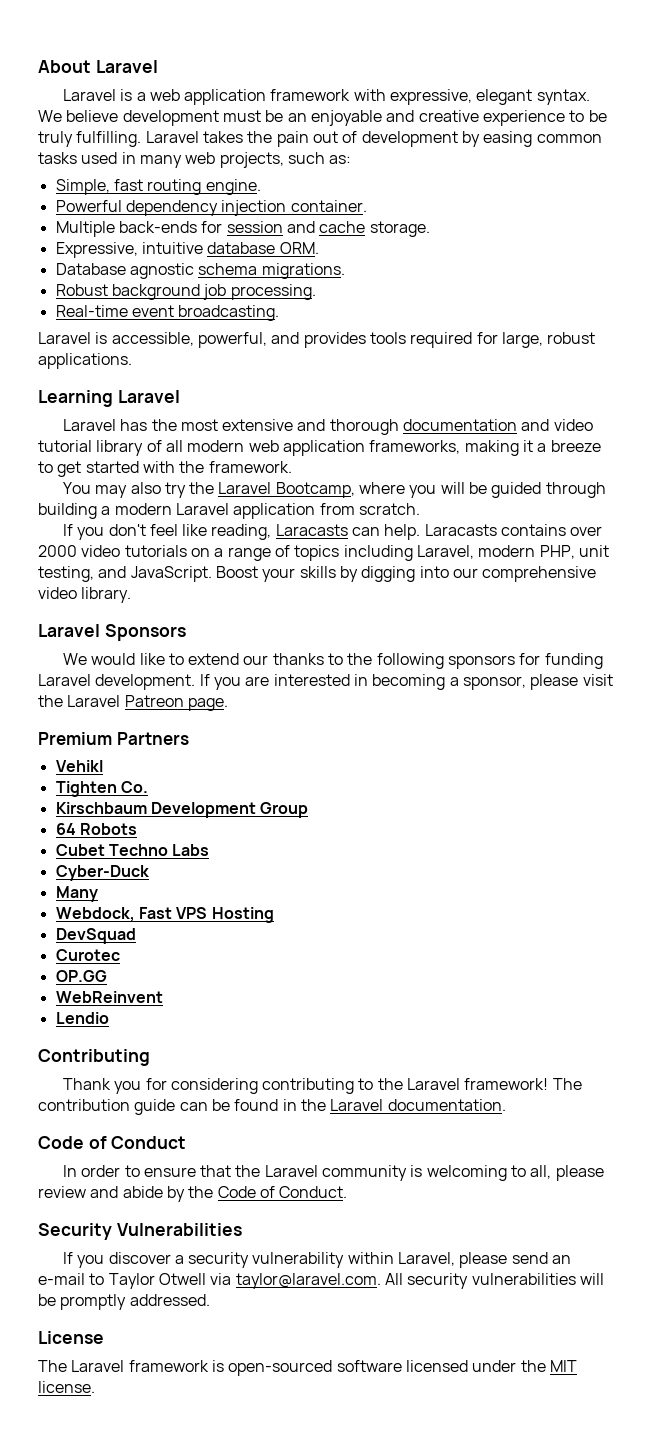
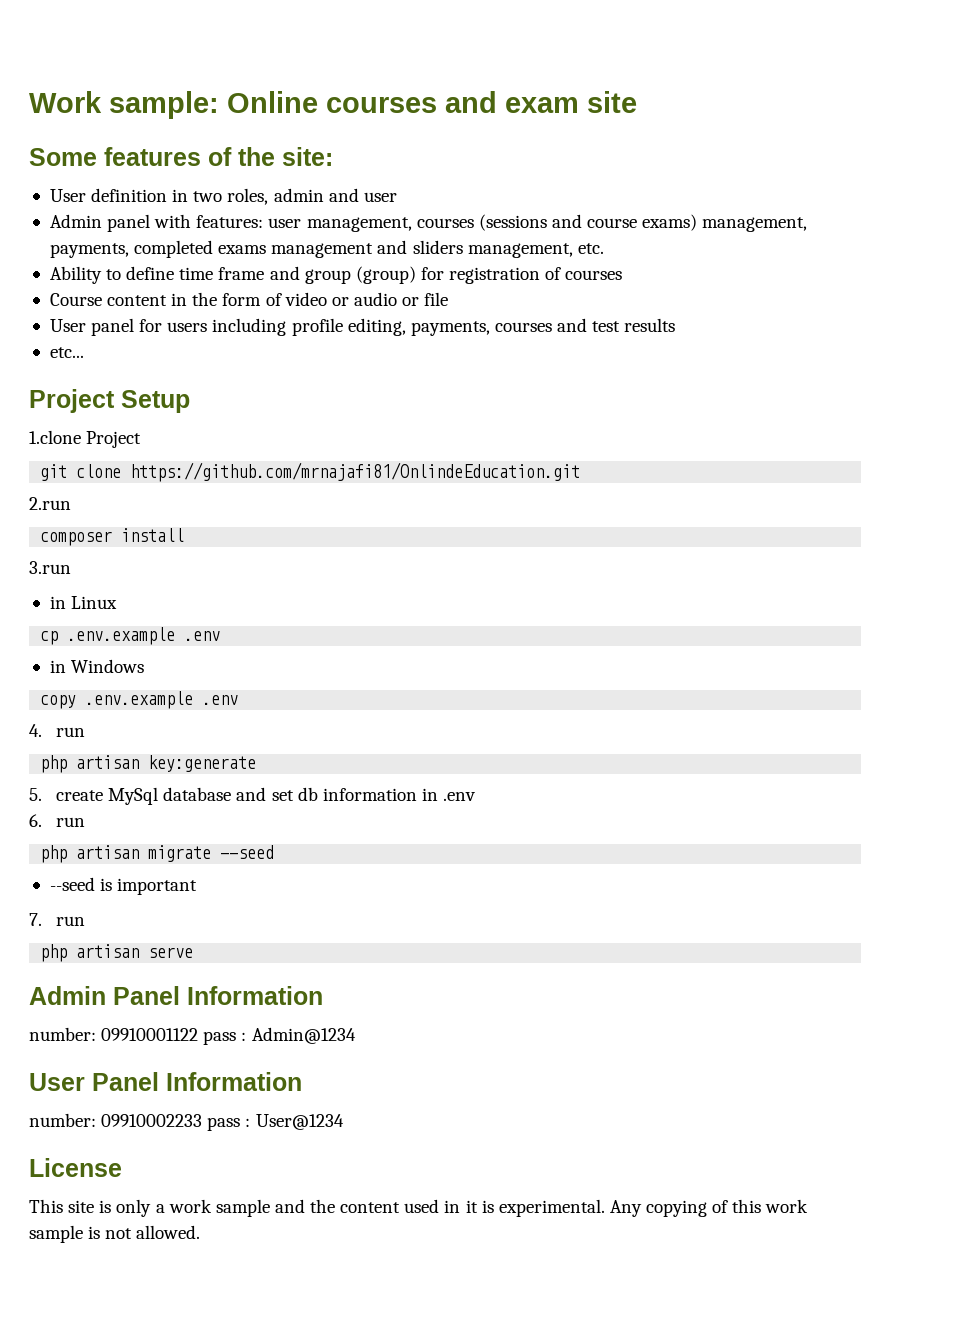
- About Laravel
- Laravel is a web application framework with expressive, elegant syntax. We believe development must be an enjoyable and creative experience to be truly fulfilling. Laravel takes the pain out of development by easing common tasks used in many web projects, such as:
- Simple, fast routing engine.
- Powerful dependency injection container.
- Multiple back-ends for session and cache storage.
- Expressive, intuitive database ORM.
- Database agnostic schema migrations.
- Robust background job processing.
- Real-time event broadcasting.
- Laravel is accessible, powerful, and provides tools required for large, robust applications.
- Learning Laravel
- Laravel has the most extensive and thorough documentation and video tutorial library of all modern web application frameworks, making it a breeze to get started with the framework.
- You may also try the Laravel Bootcamp, where you will be guided through building a modern Laravel application from scratch.
- If you don't feel like reading, Laracasts can help. Laracasts contains over 2000 video tutorials on a range of topics including Laravel, modern PHP, unit testing, and JavaScript. Boost your skills by digging into our comprehensive video library.
- Laravel Sponsors
- We would like to extend our thanks to the following sponsors for funding Laravel development. If you are interested in becoming a sponsor, please visit the Laravel Patreon page.
- Premium Partners
- Vehikl
- Tighten Co.
- Kirschbaum Development Group
- 64 Robots
- Cubet Techno Labs
- Cyber-Duck
- Many
- Webdock, Fast VPS Hosting
- DevSquad
- Curotec
- OP.GG
- WebReinvent
- Lendio
- Contributing
- Thank you for considering contributing to the Laravel framework! The contribution guide can be found in the Laravel documentation.
- Code of Conduct
- In order to ensure that the Laravel community is welcoming to all, please review and abide by the Code of Conduct.
- Security Vulnerabilities
- If you discover a security vulnerability within Laravel, please send an e-mail to Taylor Otwell via taylor@laravel.com. All security vulnerabilities will be promptly addressed.
+ Work sample: Online courses and exam site
+ Some features of the site:
+ User definition in two roles, admin and user
+ Admin panel with features: user management, courses (sessions and course exams) management, payments, completed exams management and sliders management, etc.
+ Ability to define time frame and group (group) for registration of courses
+ Course content in the form of video or audio or file
+ User panel for users including profile editing, payments, courses and test results
+ etc...
+ Project Setup
+ 1.clone Project
+ git clone https://github.com/mrnajafi81/OnlindeEducation.git
+ 2.run
+ composer install
+ 3.run
+ in Linux
+ cp .env.example .env
+ in Windows
+ copy .env.example .env
+ 4. run
+ php artisan key:generate
+ 5. create MySql database and set db information in .env
+ 6. run
+ php artisan migrate --seed
+ --seed is important
+ 7. run
+ php artisan serve
+ Admin Panel Information
+ number: 09910001122 pass : Admin@1234
+ User Panel Information
+ number: 09910002233 pass : User@1234
  License
- The Laravel framework is open-sourced software licensed under the MIT license.
+ This site is only a work sample and the content used in it is experimental. Any copying of this work sample is not allowed.

